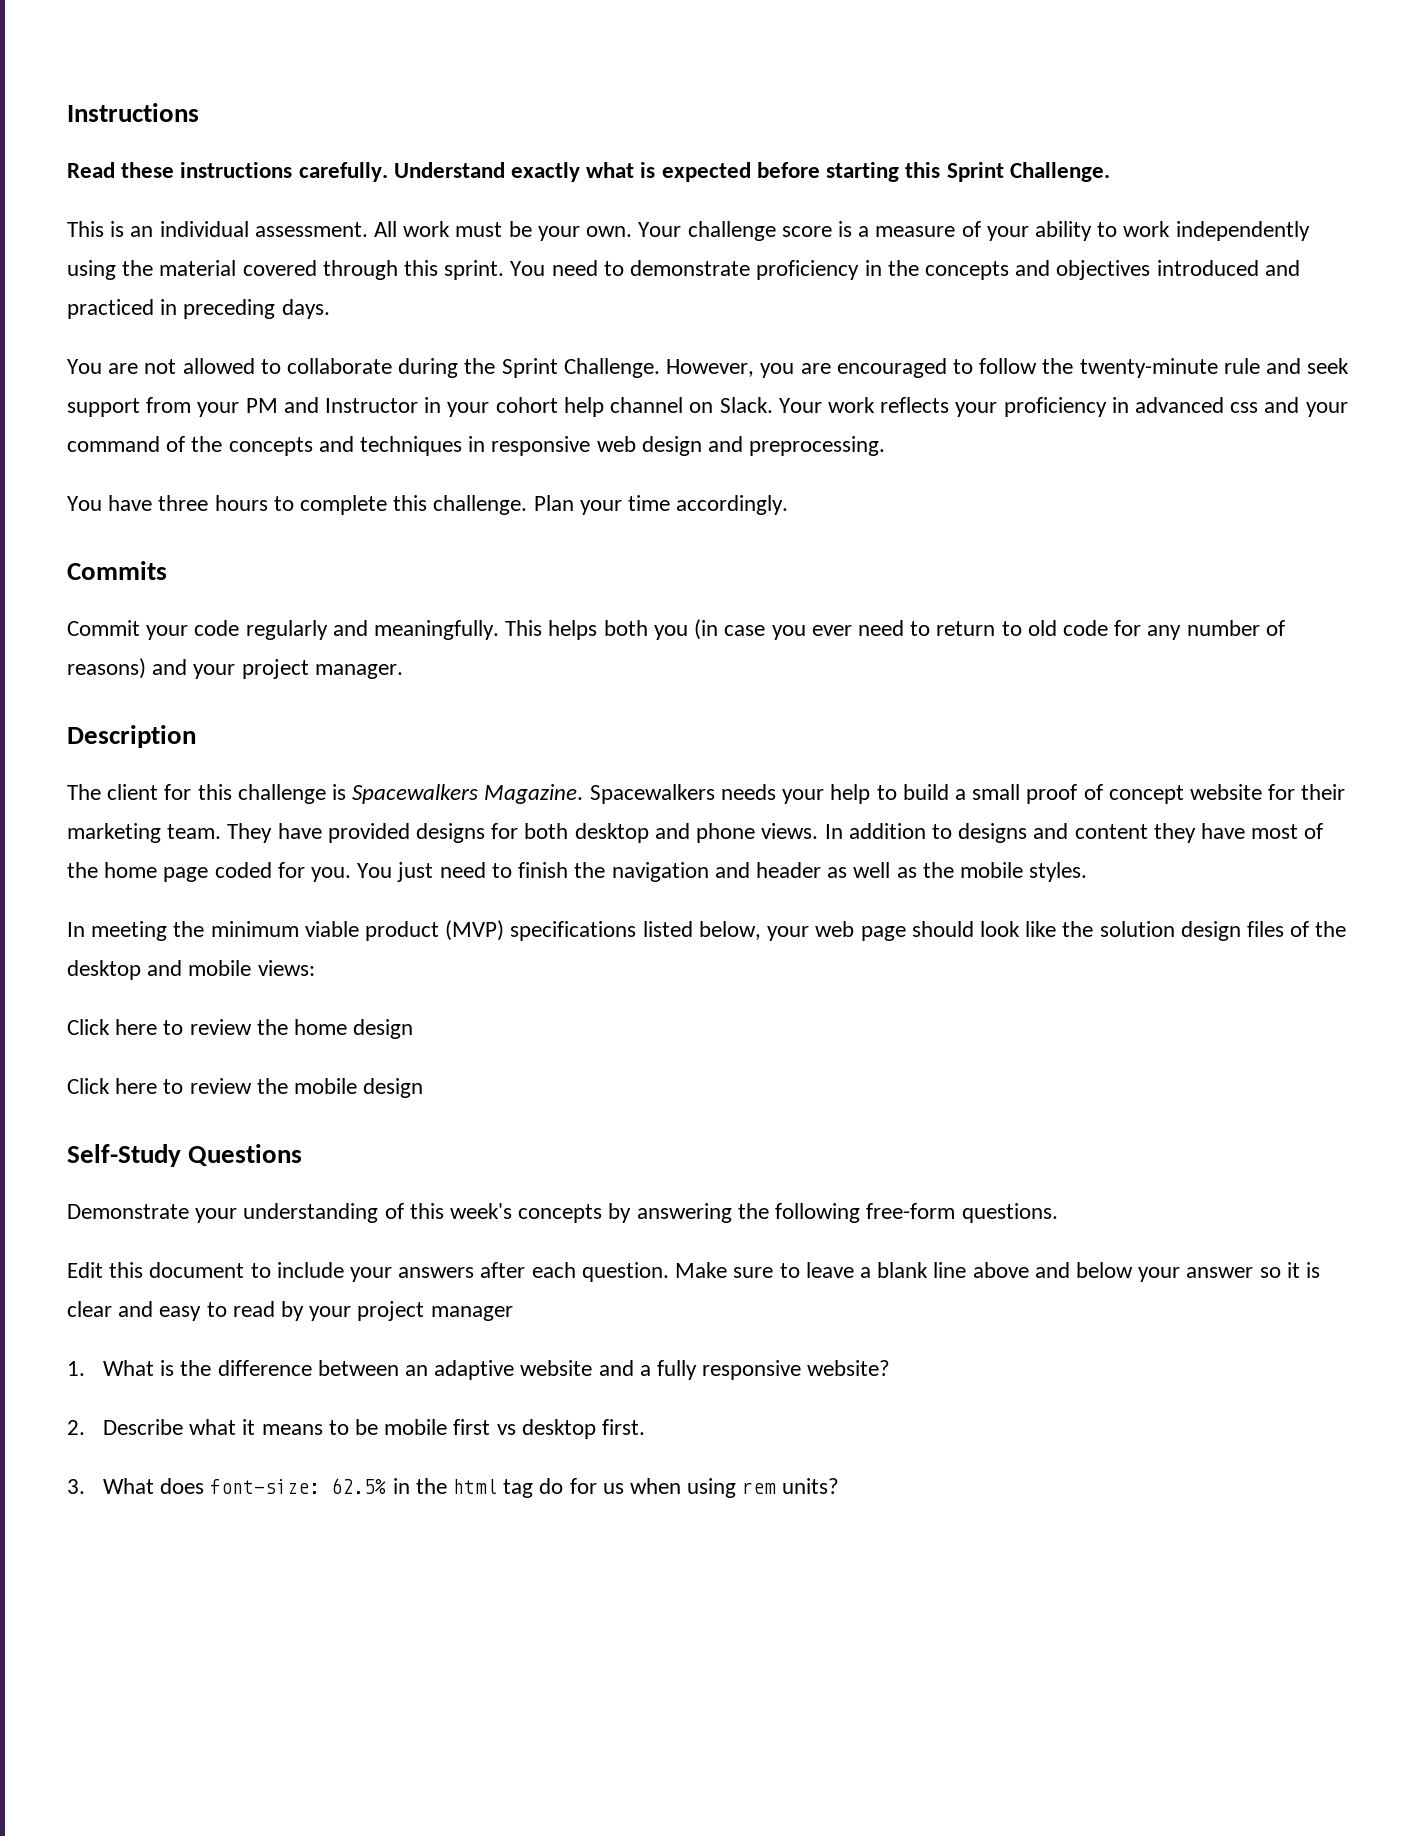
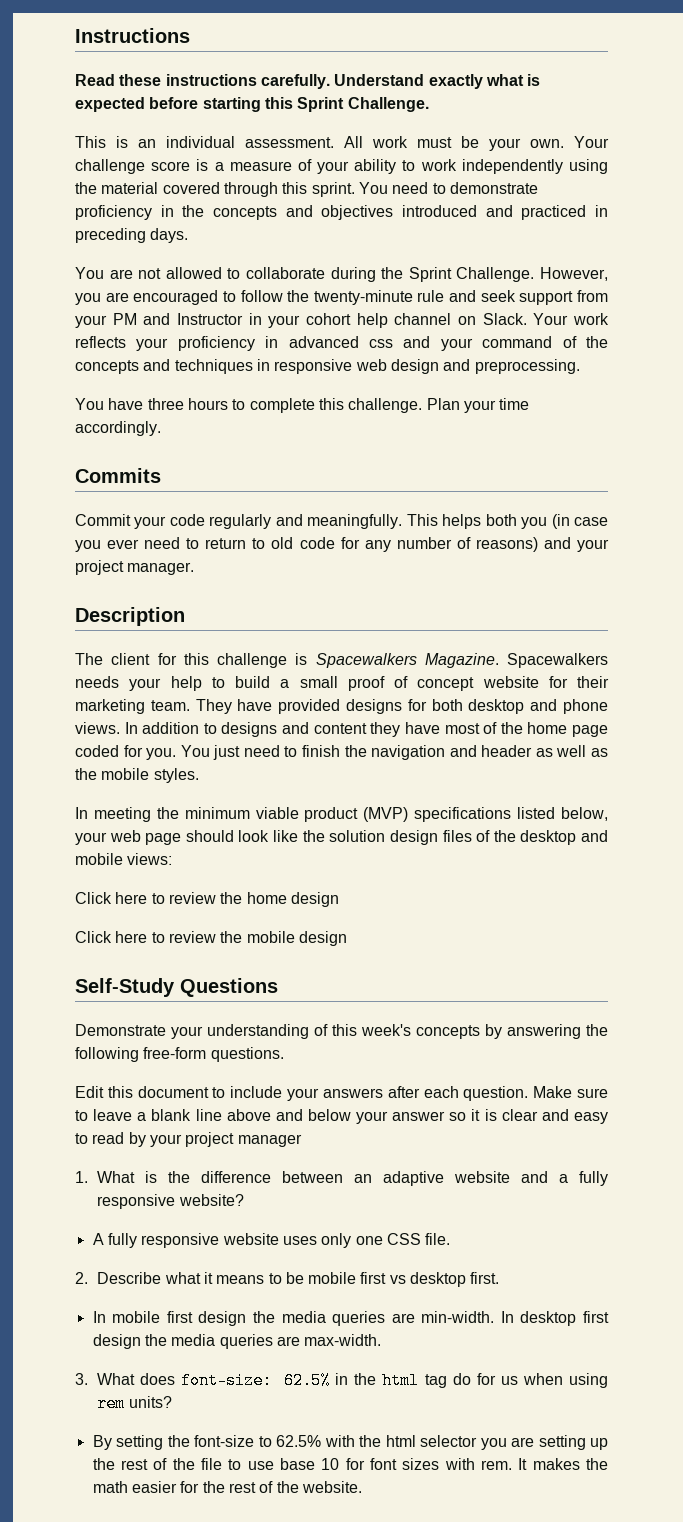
+ A fully responsive website uses only one CSS file.
+ In mobile first design the media queries are min-width. In desktop first design the media queries are max-width.
+ By setting the font-size to 62.5% with the html selector you are setting up the rest of the file to use base 10 for font sizes with rem. It makes the math easier for the rest of the website.

